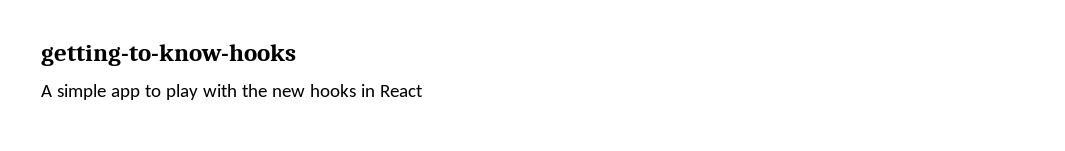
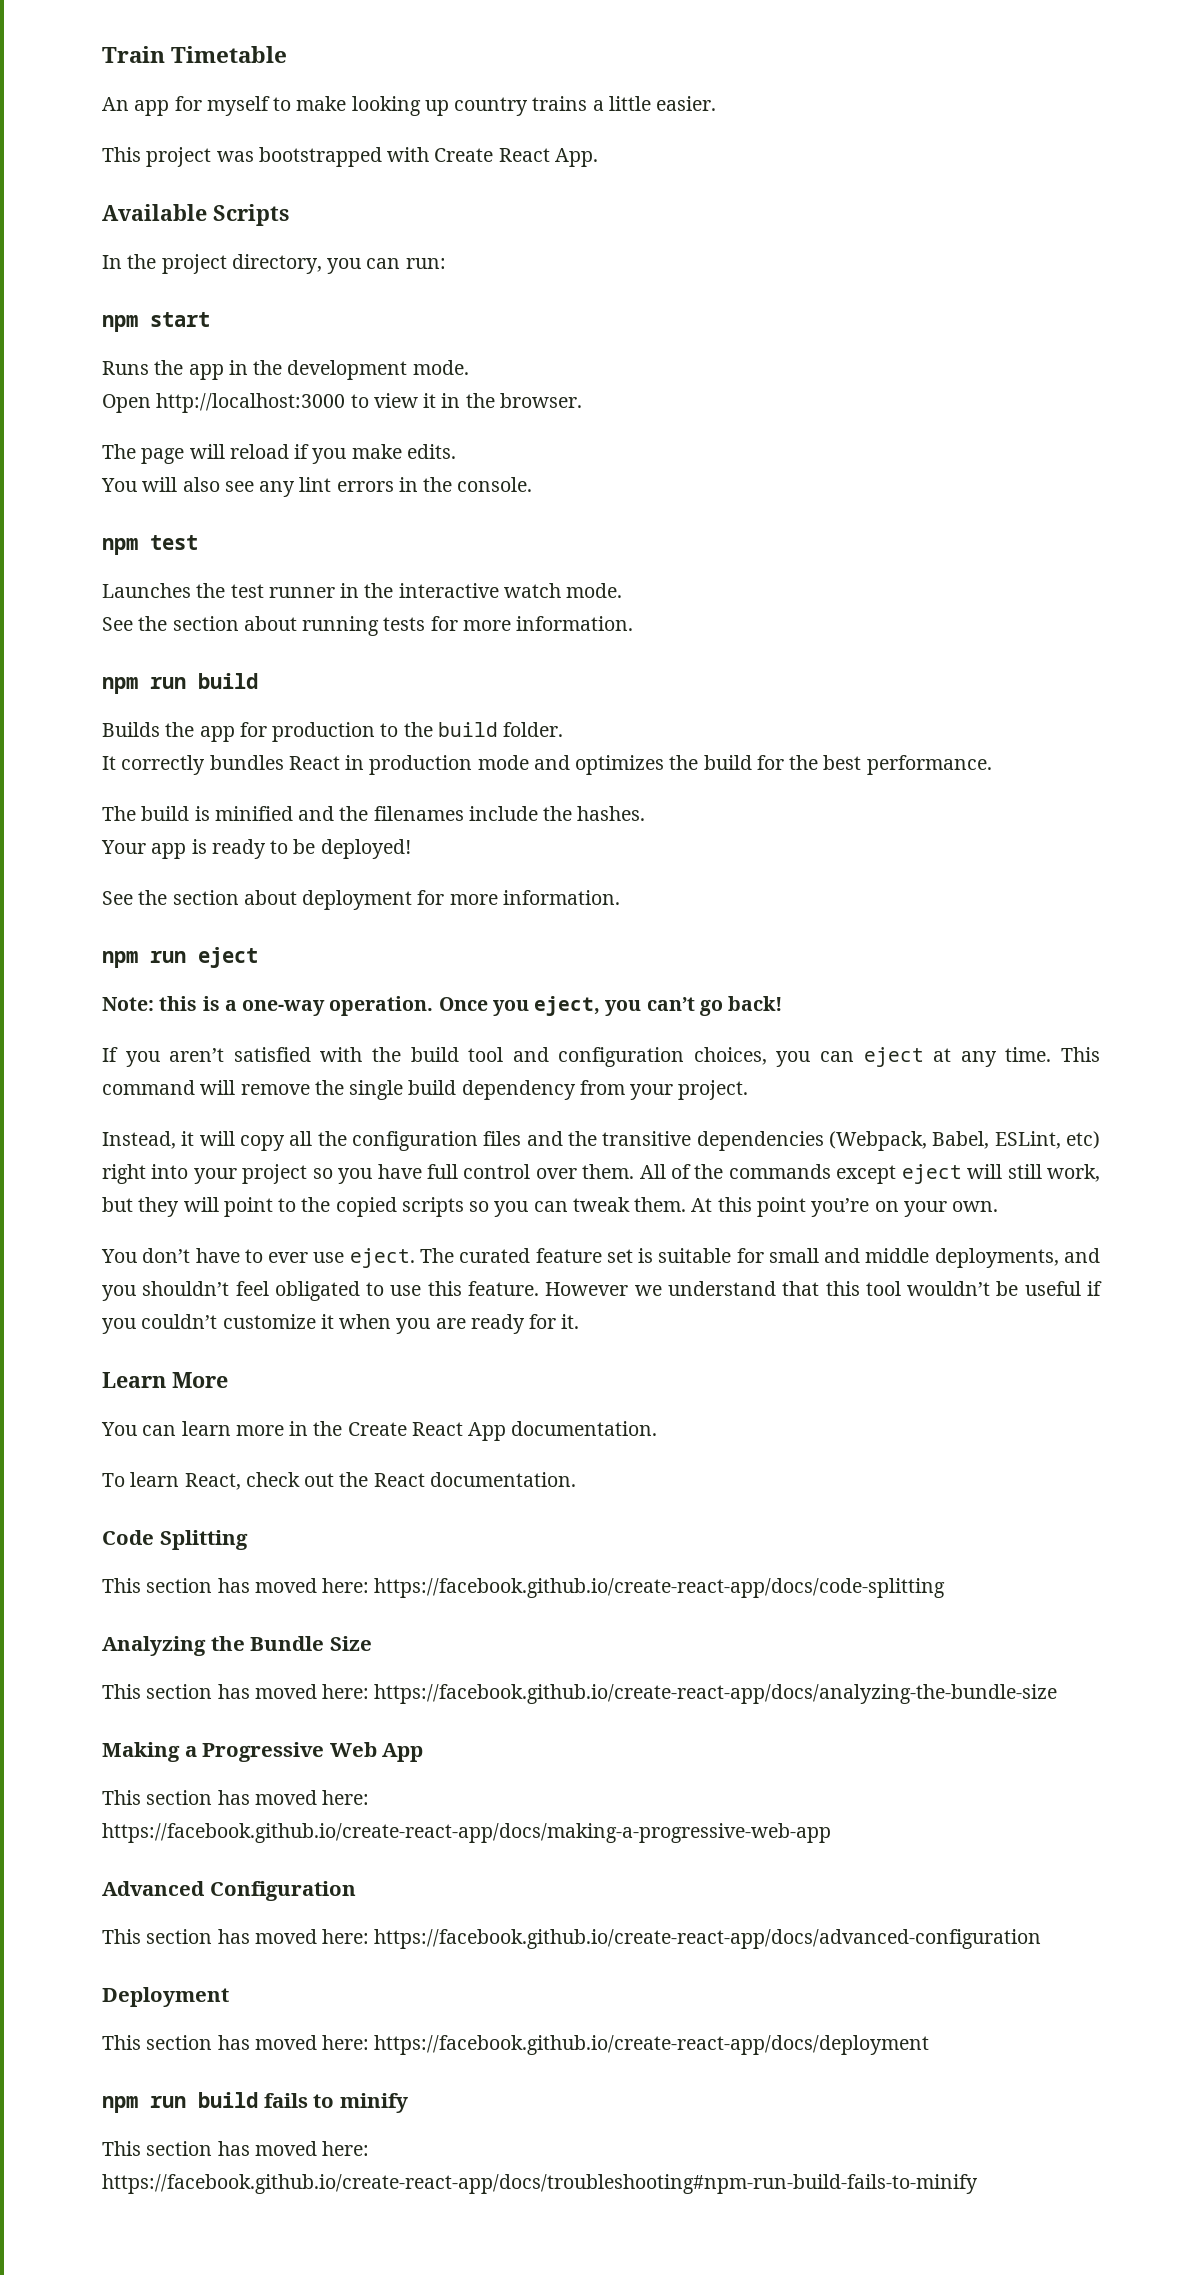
- getting-to-know-hooks
- A simple app to play with the new hooks in React
+ Train Timetable
+ An app for myself to make looking up country trains a little easier.
+ This project was bootstrapped with Create React App.
+ Available Scripts
+ In the project directory, you can run:
+ npm start
+ Runs the app in the development mode.
+ Open http://localhost:3000 to view it in the browser.
+ The page will reload if you make edits.
+ You will also see any lint errors in the console.
+ npm test
+ Launches the test runner in the interactive watch mode.
+ See the section about running tests for more information.
+ npm run build
+ Builds the app for production to the build folder.
+ It correctly bundles React in production mode and optimizes the build for the best performance.
+ The build is minified and the filenames include the hashes.
+ Your app is ready to be deployed!
+ See the section about deployment for more information.
+ npm run eject
+ Note: this is a one-way operation. Once you eject, you can’t go back!
+ If you aren’t satisfied with the build tool and configuration choices, you can eject at any time. This command will remove the single build dependency from your project.
+ Instead, it will copy all the configuration files and the transitive dependencies (Webpack, Babel, ESLint, etc) right into your project so you have full control over them. All of the commands except eject will still work, but they will point to the copied scripts so you can tweak them. At this point you’re on your own.
+ You don’t have to ever use eject. The curated feature set is suitable for small and middle deployments, and you shouldn’t feel obligated to use this feature. However we understand that this tool wouldn’t be useful if you couldn’t customize it when you are ready for it.
+ Learn More
+ You can learn more in the Create React App documentation.
+ To learn React, check out the React documentation.
+ Code Splitting
+ This section has moved here: https://facebook.github.io/create-react-app/docs/code-splitting
+ Analyzing the Bundle Size
+ This section has moved here: https://facebook.github.io/create-react-app/docs/analyzing-the-bundle-size
+ Making a Progressive Web App
+ This section has moved here: https://facebook.github.io/create-react-app/docs/making-a-progressive-web-app
+ Advanced Configuration
+ This section has moved here: https://facebook.github.io/create-react-app/docs/advanced-configuration
+ Deployment
+ This section has moved here: https://facebook.github.io/create-react-app/docs/deployment
+ npm run build fails to minify
+ This section has moved here: https://facebook.github.io/create-react-app/docs/troubleshooting#npm-run-build-fails-to-minify

